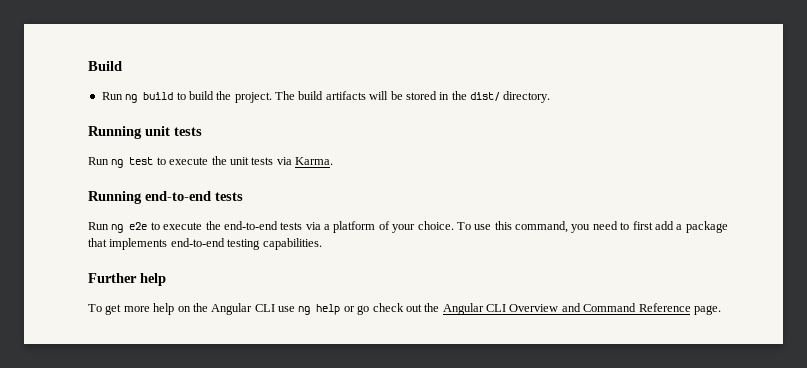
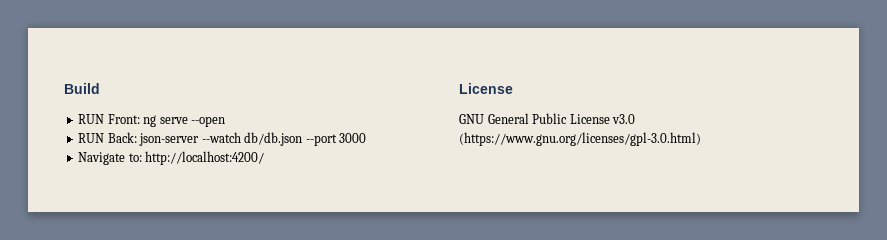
- Run ng build to build the project. The build artifacts will be stored in the dist/ directory.
- Running unit tests
- Run ng test to execute the unit tests via Karma.
- Running end-to-end tests
- Run ng e2e to execute the end-to-end tests via a platform of your choice. To use this command, you need to first add a package that implements end-to-end testing capabilities.
- Further help
- To get more help on the Angular CLI use ng help or go check out the Angular CLI Overview and Command Reference page.
+ RUN Front: ng serve --open
+ RUN Back: json-server --watch db/db.json --port 3000
+ Navigate to: http://localhost:4200/
+ License
+ GNU General Public License v3.0 (https://www.gnu.org/licenses/gpl-3.0.html)

